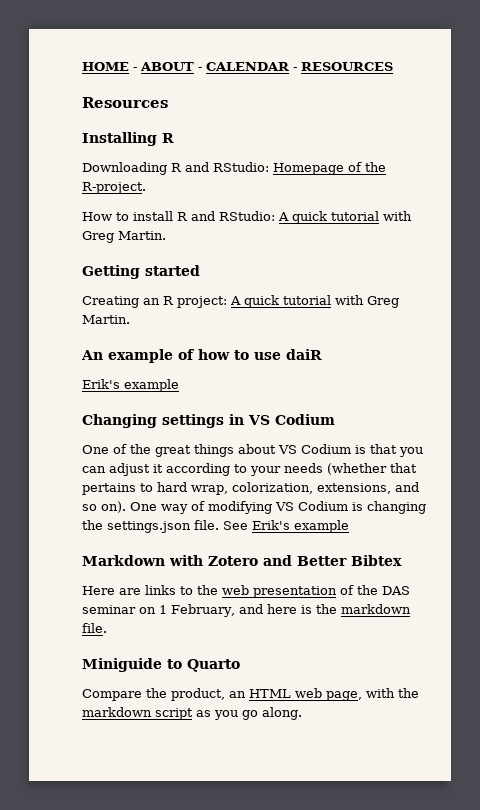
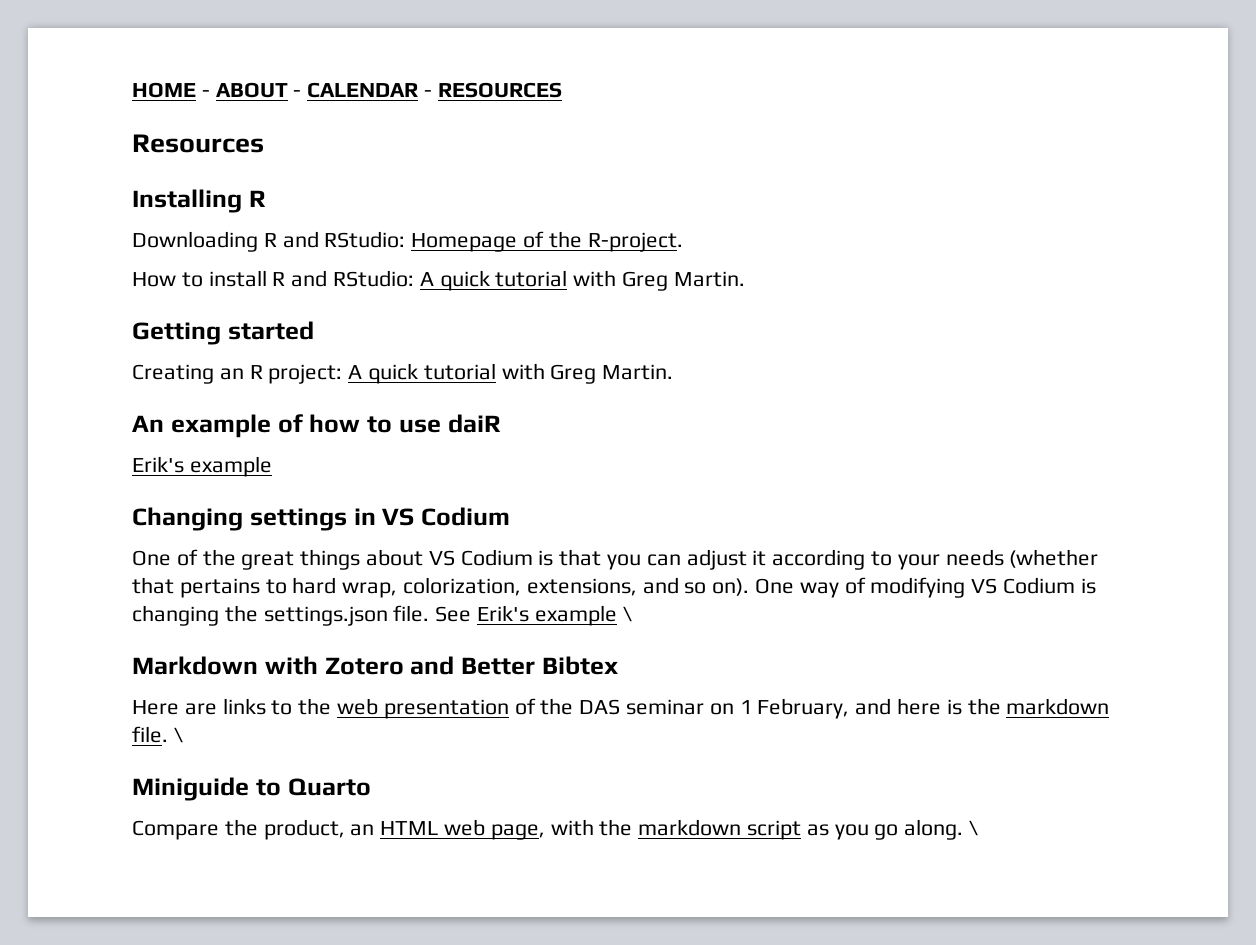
- See Erik's example
+ See Erik's example \
- Here are links to the web presentation of the DAS seminar on 1 February, and here is the markdown file.
+ Here are links to the web presentation of the DAS seminar on 1 February, and here is the markdown file. \
- Compare the product, an HTML web page, with the markdown script as you go along.
+ Compare the product, an HTML web page, with the markdown script as you go along. \

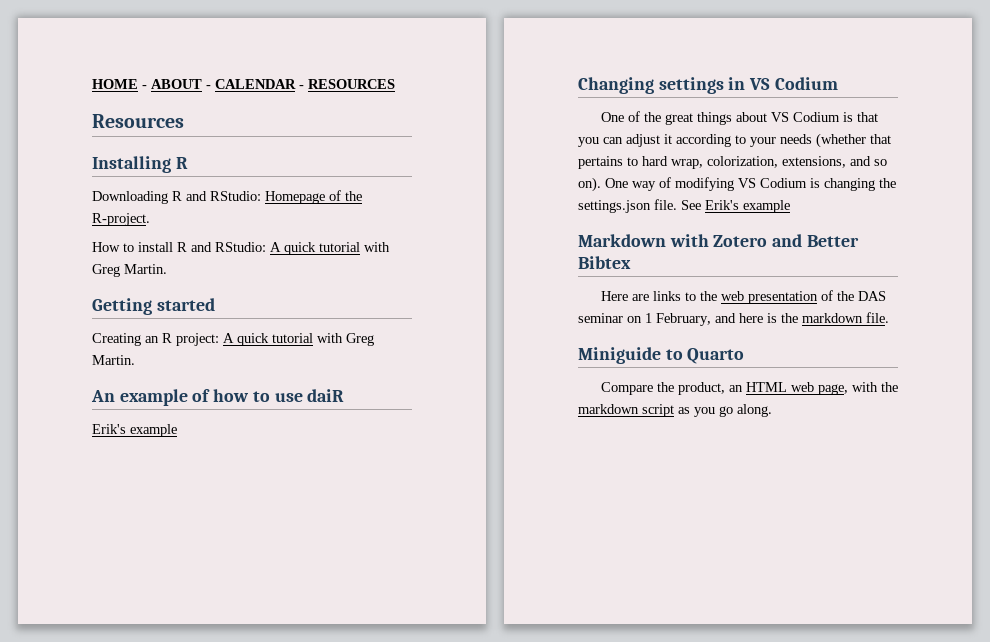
- See Erik's example \
+ See Erik's example
- Here are links to the web presentation of the DAS seminar on 1 February, and here is the markdown file. \
+ Here are links to the web presentation of the DAS seminar on 1 February, and here is the markdown file.
- Compare the product, an HTML web page, with the markdown script as you go along. \
+ Compare the product, an HTML web page, with the markdown script as you go along.

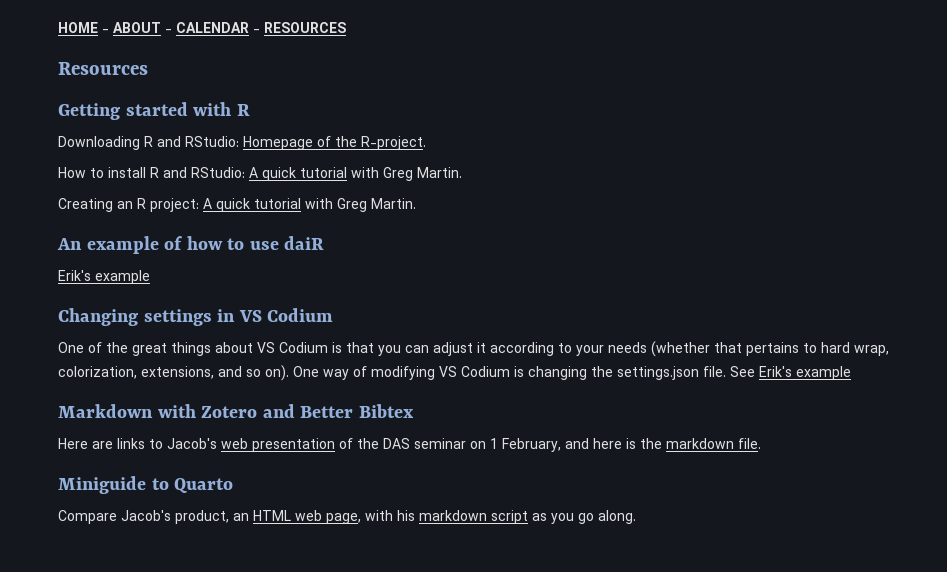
- Installing R
+ Getting started with R
- Getting started
- Here are links to the web presentation of the DAS seminar on 1 February, and here is the markdown file.
+ Here are links to Jacob's web presentation of the DAS seminar on 1 February, and here is the markdown file.
- Compare the product, an HTML web page, with the markdown script as you go along.
+ Compare Jacob's product, an HTML web page, with his markdown script as you go along.

